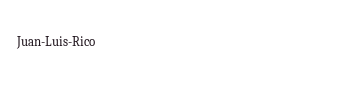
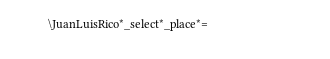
- Juan-Luis-Rico
+ \JuanLuisRico*_select*_place*=

